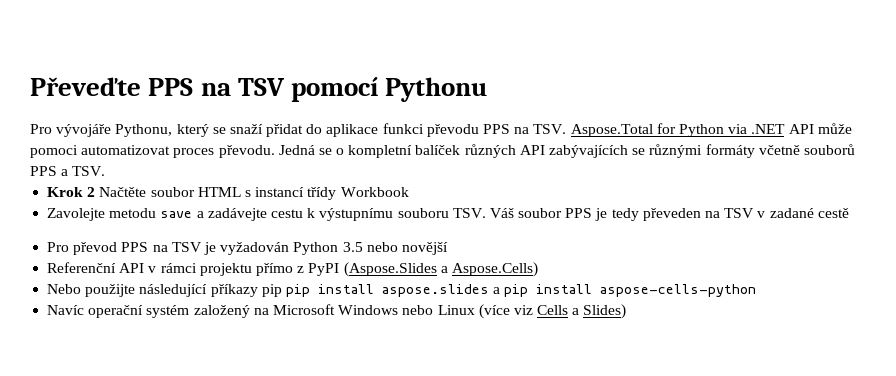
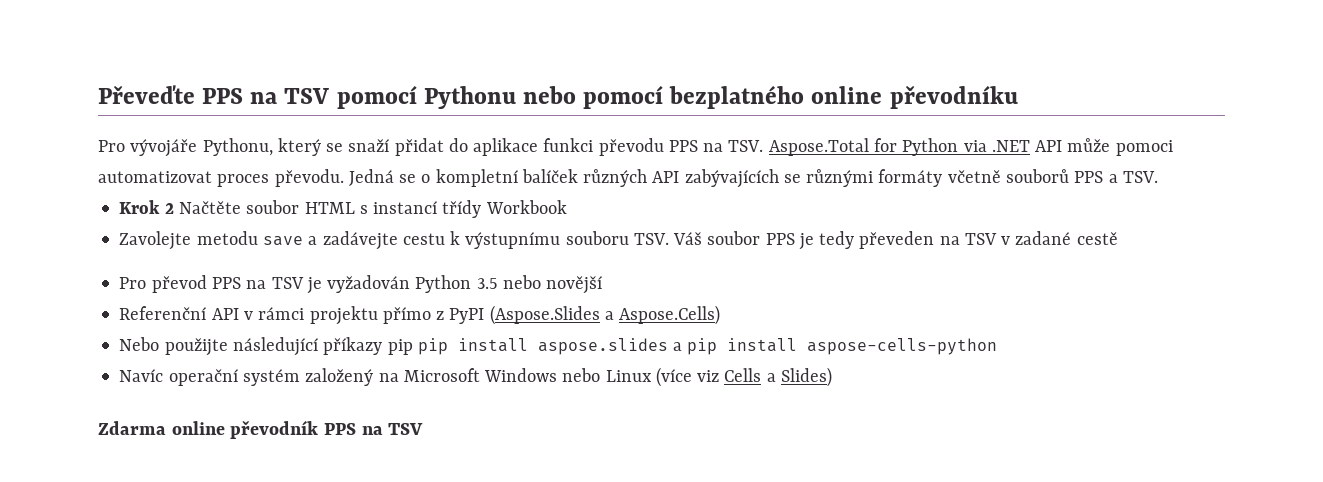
- Převeďte PPS na TSV pomocí Pythonu
+ Převeďte PPS na TSV pomocí Pythonu nebo pomocí bezplatného online převodníku
+ Zdarma online převodník PPS na TSV

